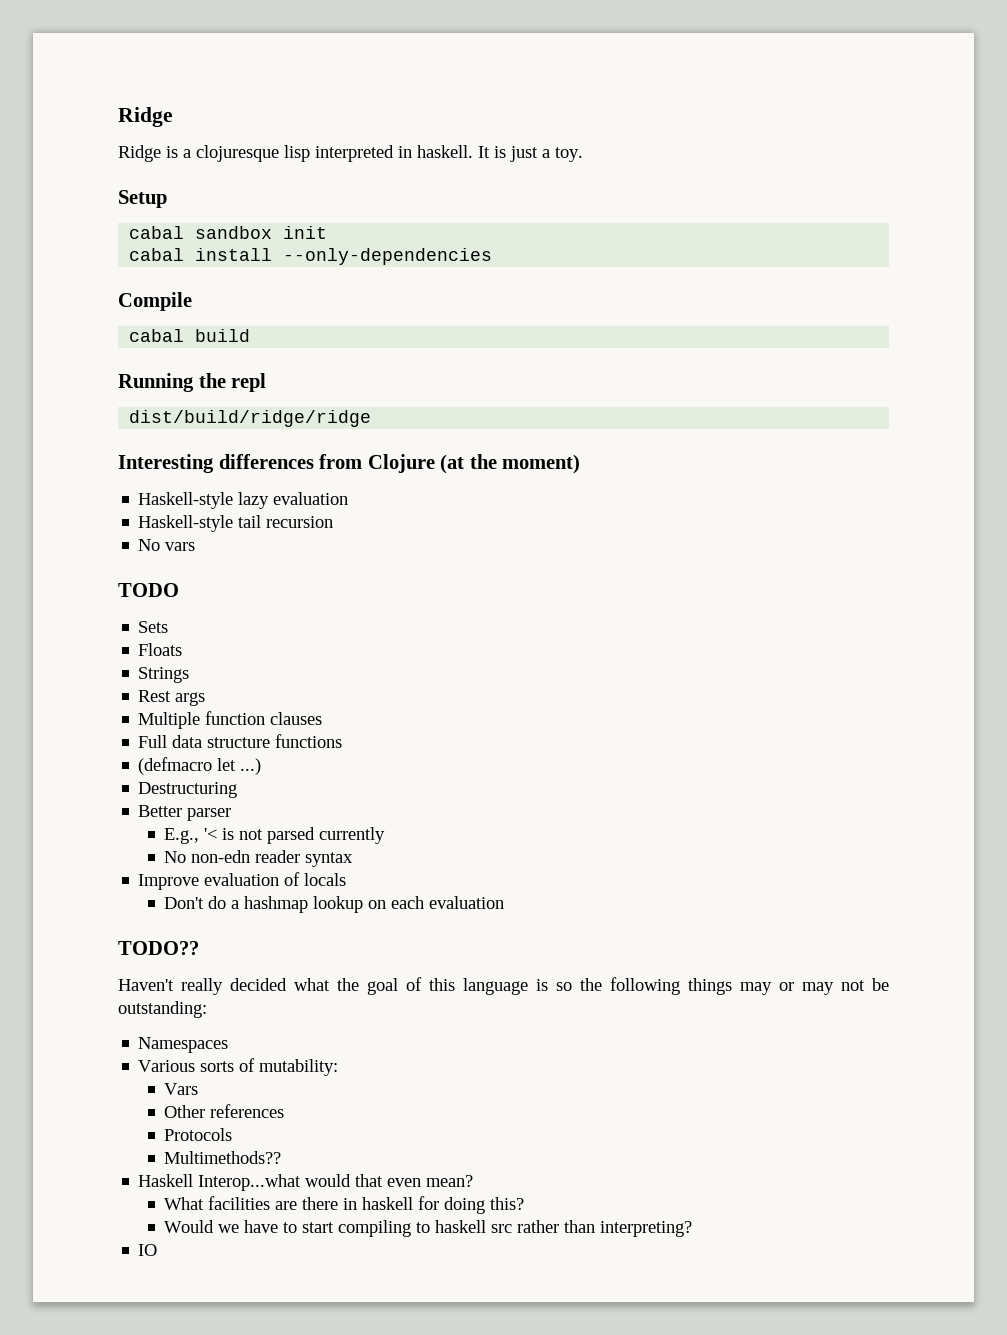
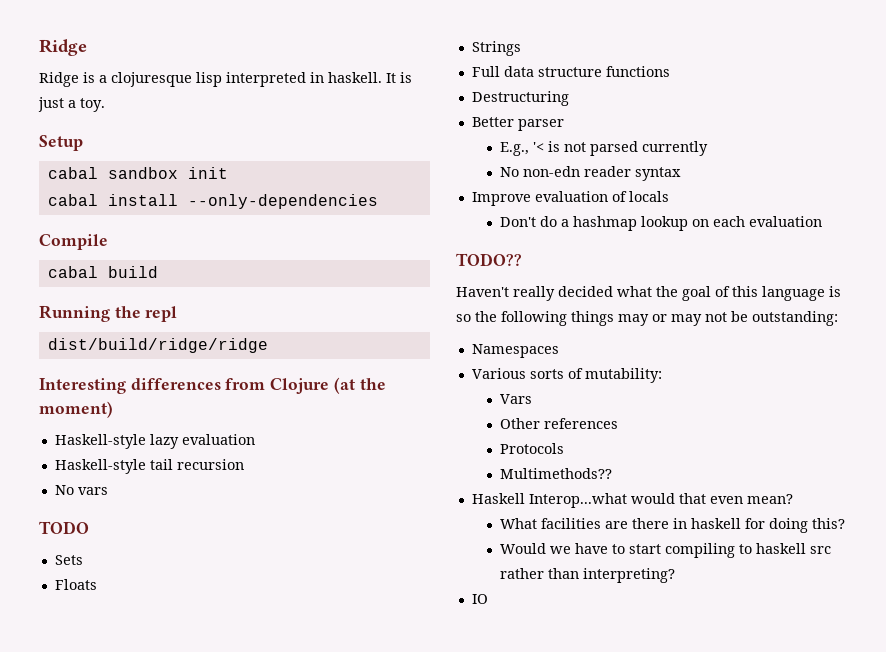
- Rest args
- Multiple function clauses
- (defmacro let ...)

